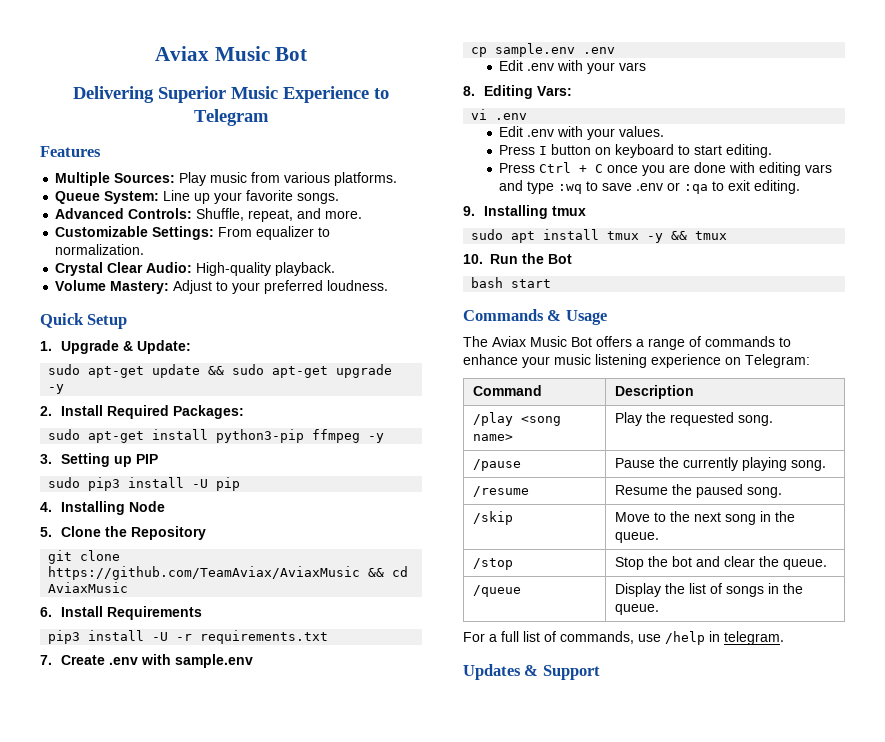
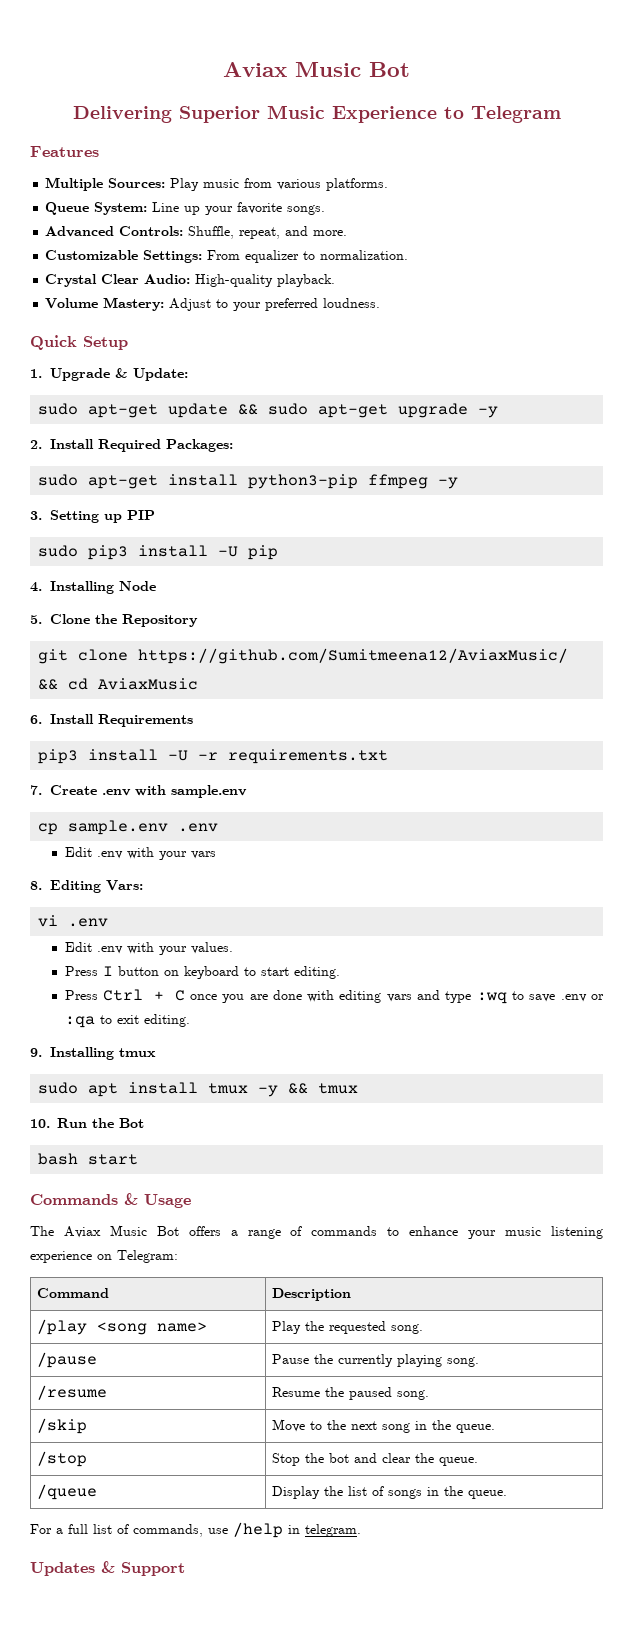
- git clone https://github.com/TeamAviax/AviaxMusic && cd AviaxMusic
+ git clone https://github.com/Sumitmeena12/AviaxMusic/ && cd AviaxMusic

